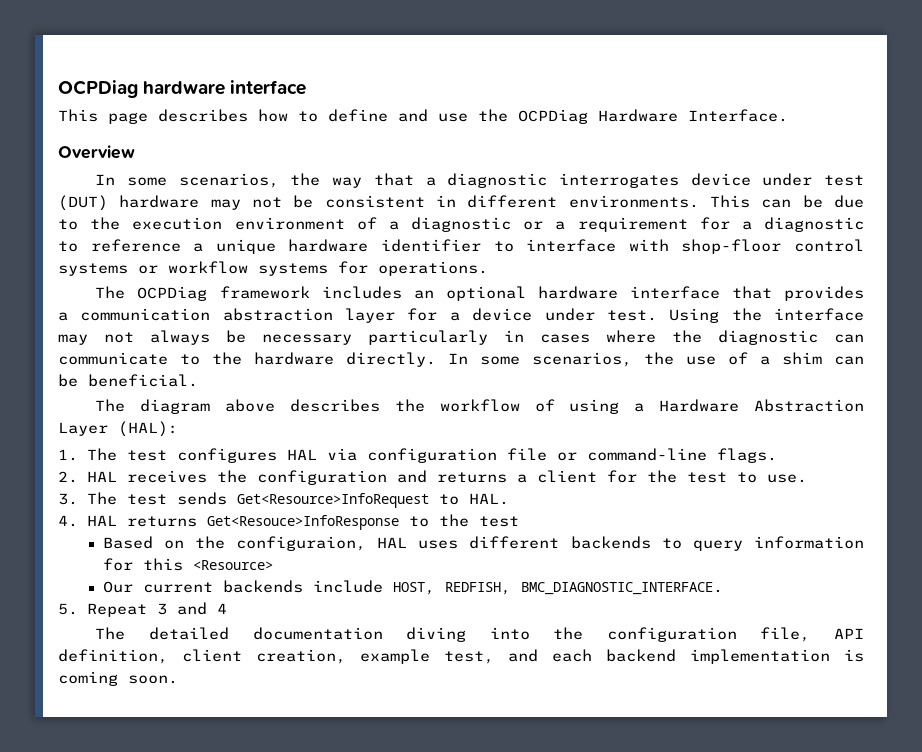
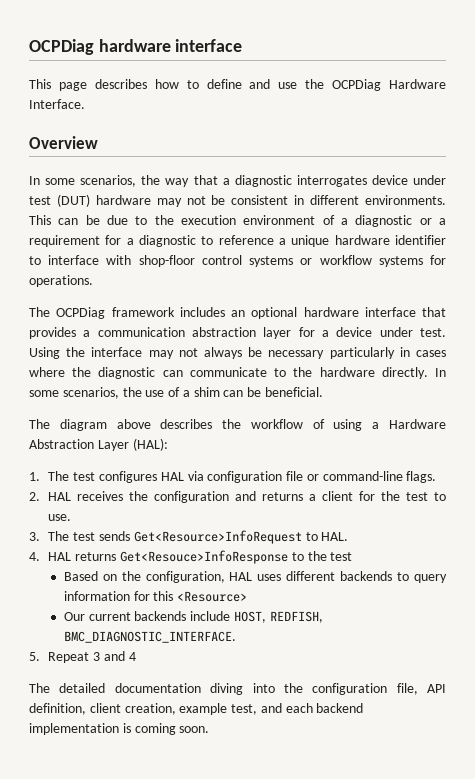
- Based on the configuraion, HAL uses different backends to query information for this <Resource>
+ Based on the configuration, HAL uses different backends to query information for this <Resource>

